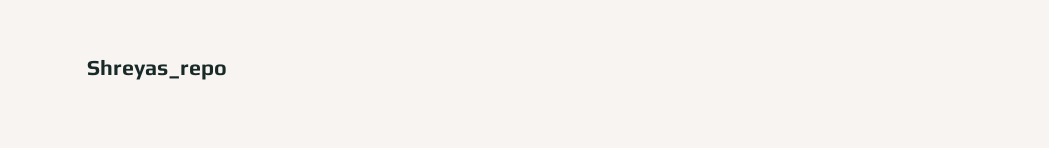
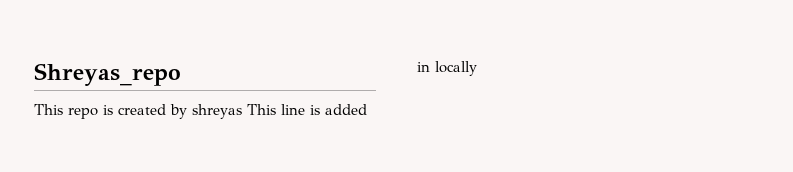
+ This repo is created by shreyas This line is added in locally

